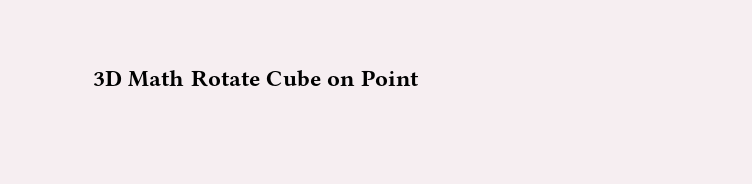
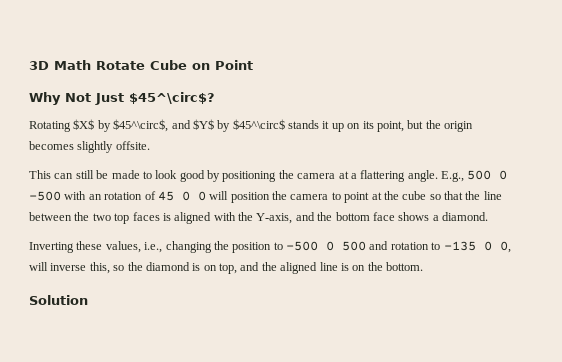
+ Why Not Just $45^\circ$?
+ Rotating $X$ by $45^\circ$, and $Y$ by $45^\circ$ stands it up on its point, but the origin becomes slightly offsite.
+ This can still be made to look good by positioning the camera at a flattering angle. E.g., 500 0 -500 with an rotation of 45 0 0 will position the camera to point at the cube so that the line between the two top faces is aligned with the Y-axis, and the bottom face shows a diamond.
+ Inverting these values, i.e., changing the position to -500 0 500 and rotation to -135 0 0, will inverse this, so the diamond is on top, and the aligned line is on the bottom.
+ Solution

